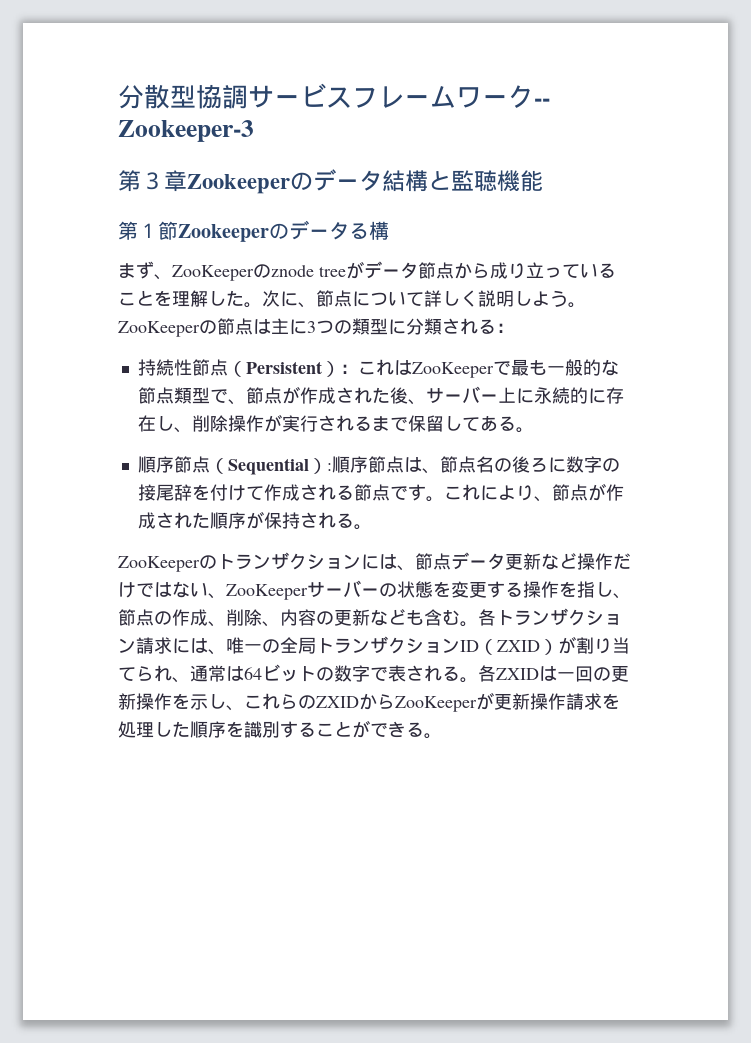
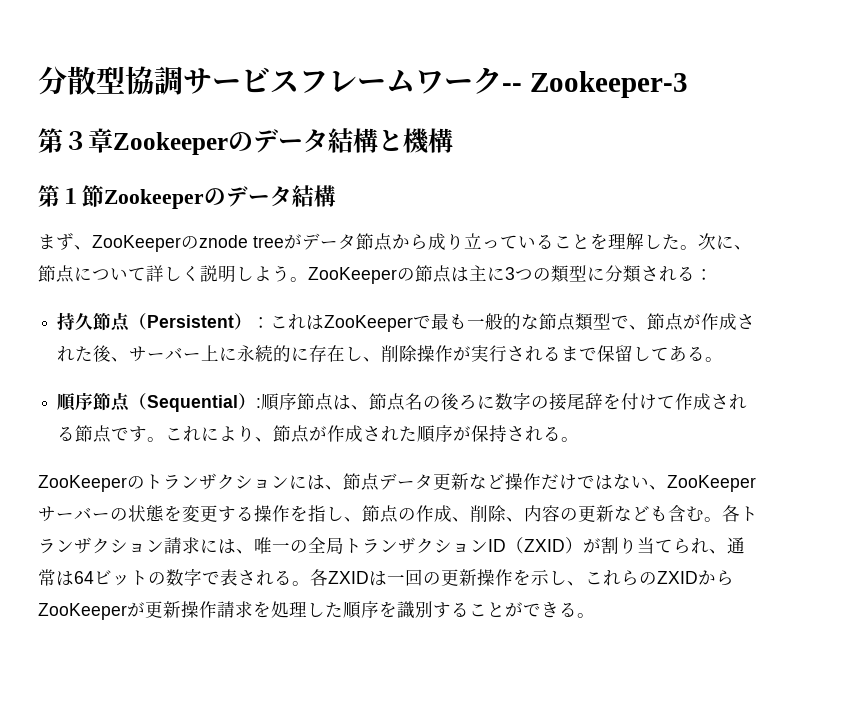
- 第３章Zookeeperのデータ結構と監聴機能
+ 第３章Zookeeperのデータ結構と機構
- 第１節Zookeeperのデータる構
+ 第１節Zookeeperのデータ結構
- 持続性節点（Persistent）：これはZooKeeperで最も一般的な節点類型で、節点が作成された後、サーバー上に永続的に存在し、削除操作が実行されるまで保留してある。
+ 持久節点（Persistent）：これはZooKeeperで最も一般的な節点類型で、節点が作成された後、サーバー上に永続的に存在し、削除操作が実行されるまで保留してある。

